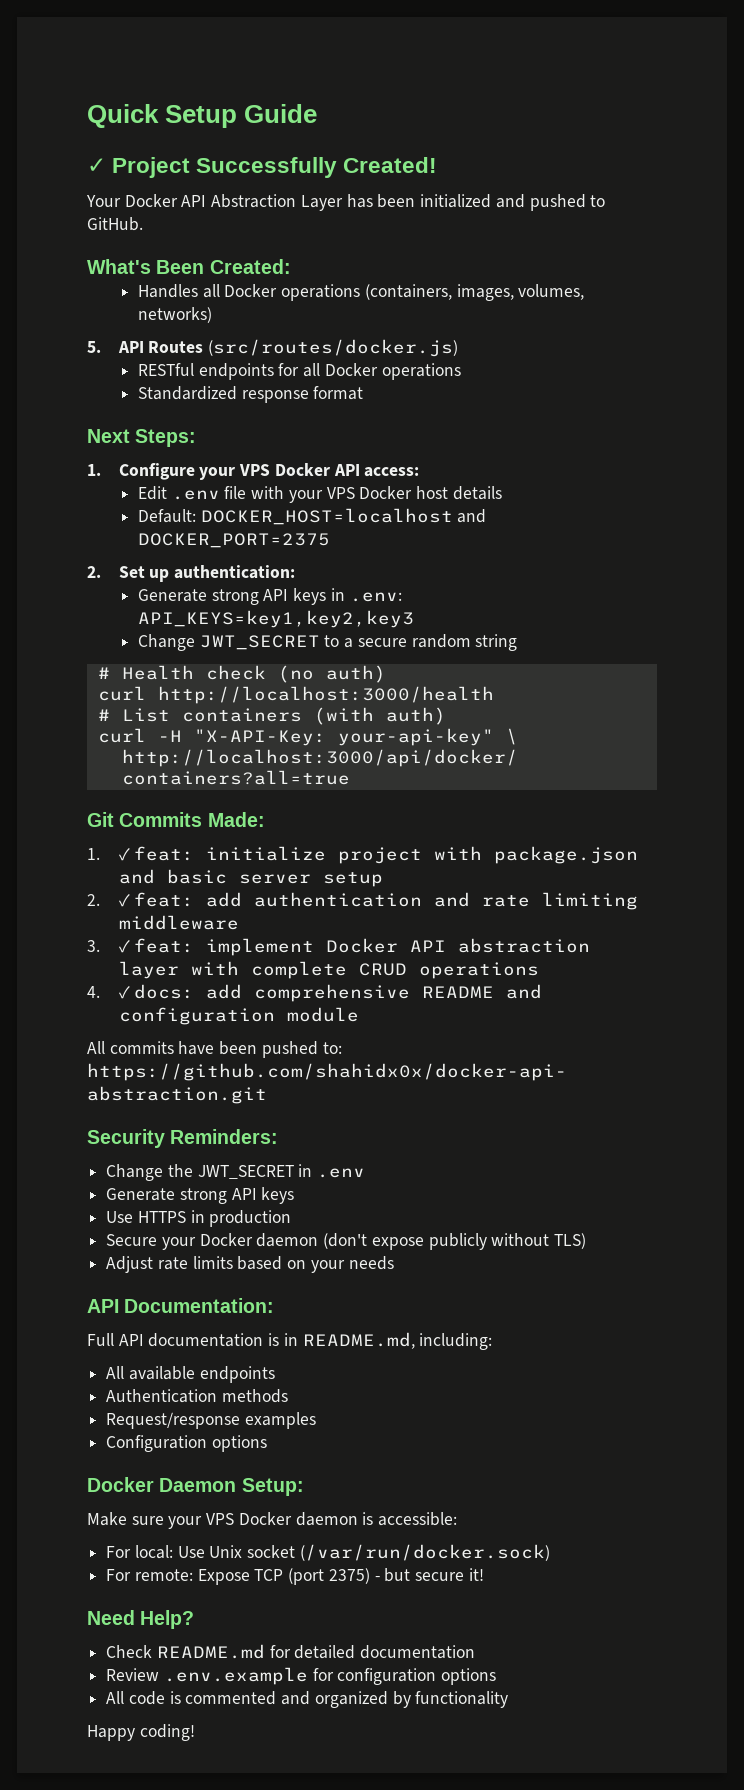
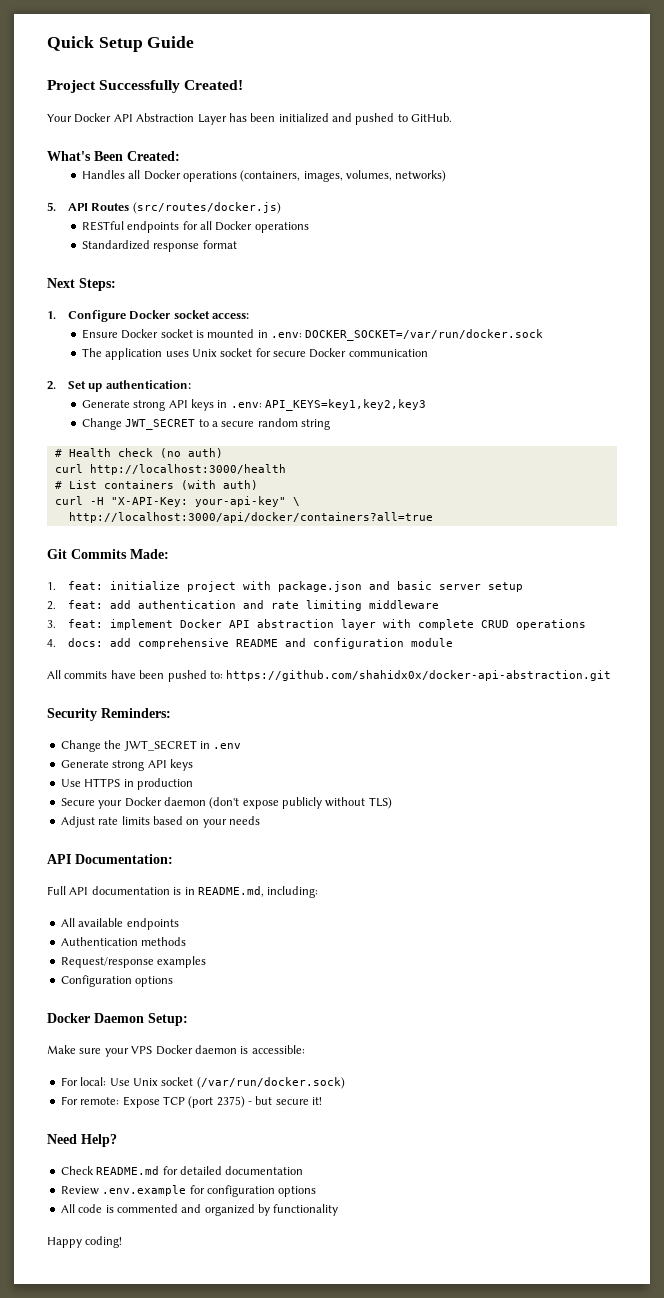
- ✓ Project Successfully Created!
+ Project Successfully Created!
- 1. Configure your VPS Docker API access:
- Edit .env file with your VPS Docker host details
- Default: DOCKER_HOST=localhost and DOCKER_PORT=2375
+ 1. Configure Docker socket access:
+ Ensure Docker socket is mounted in .env: DOCKER_SOCKET=/var/run/docker.sock
+ The application uses Unix socket for secure Docker communication
- 1. ✓ feat: initialize project with package.json and basic server setup
+ 1. feat: initialize project with package.json and basic server setup
- 2. ✓ feat: add authentication and rate limiting middleware
+ 2. feat: add authentication and rate limiting middleware
- 3. ✓ feat: implement Docker API abstraction layer with complete CRUD operations
+ 3. feat: implement Docker API abstraction layer with complete CRUD operations
- 4. ✓ docs: add comprehensive README and configuration module
+ 4. docs: add comprehensive README and configuration module

